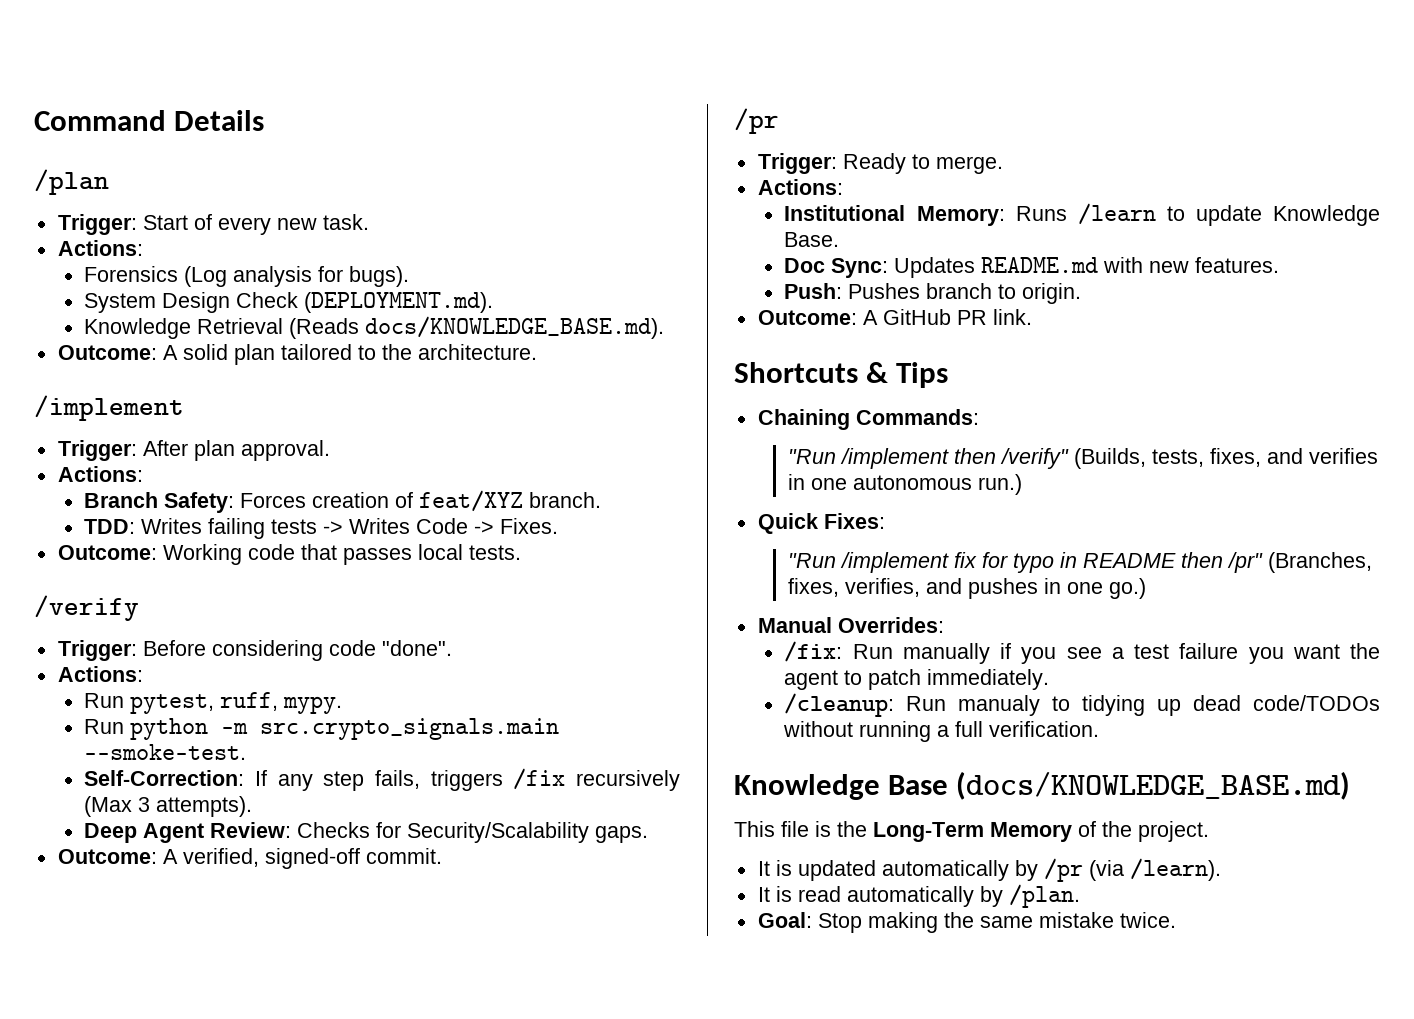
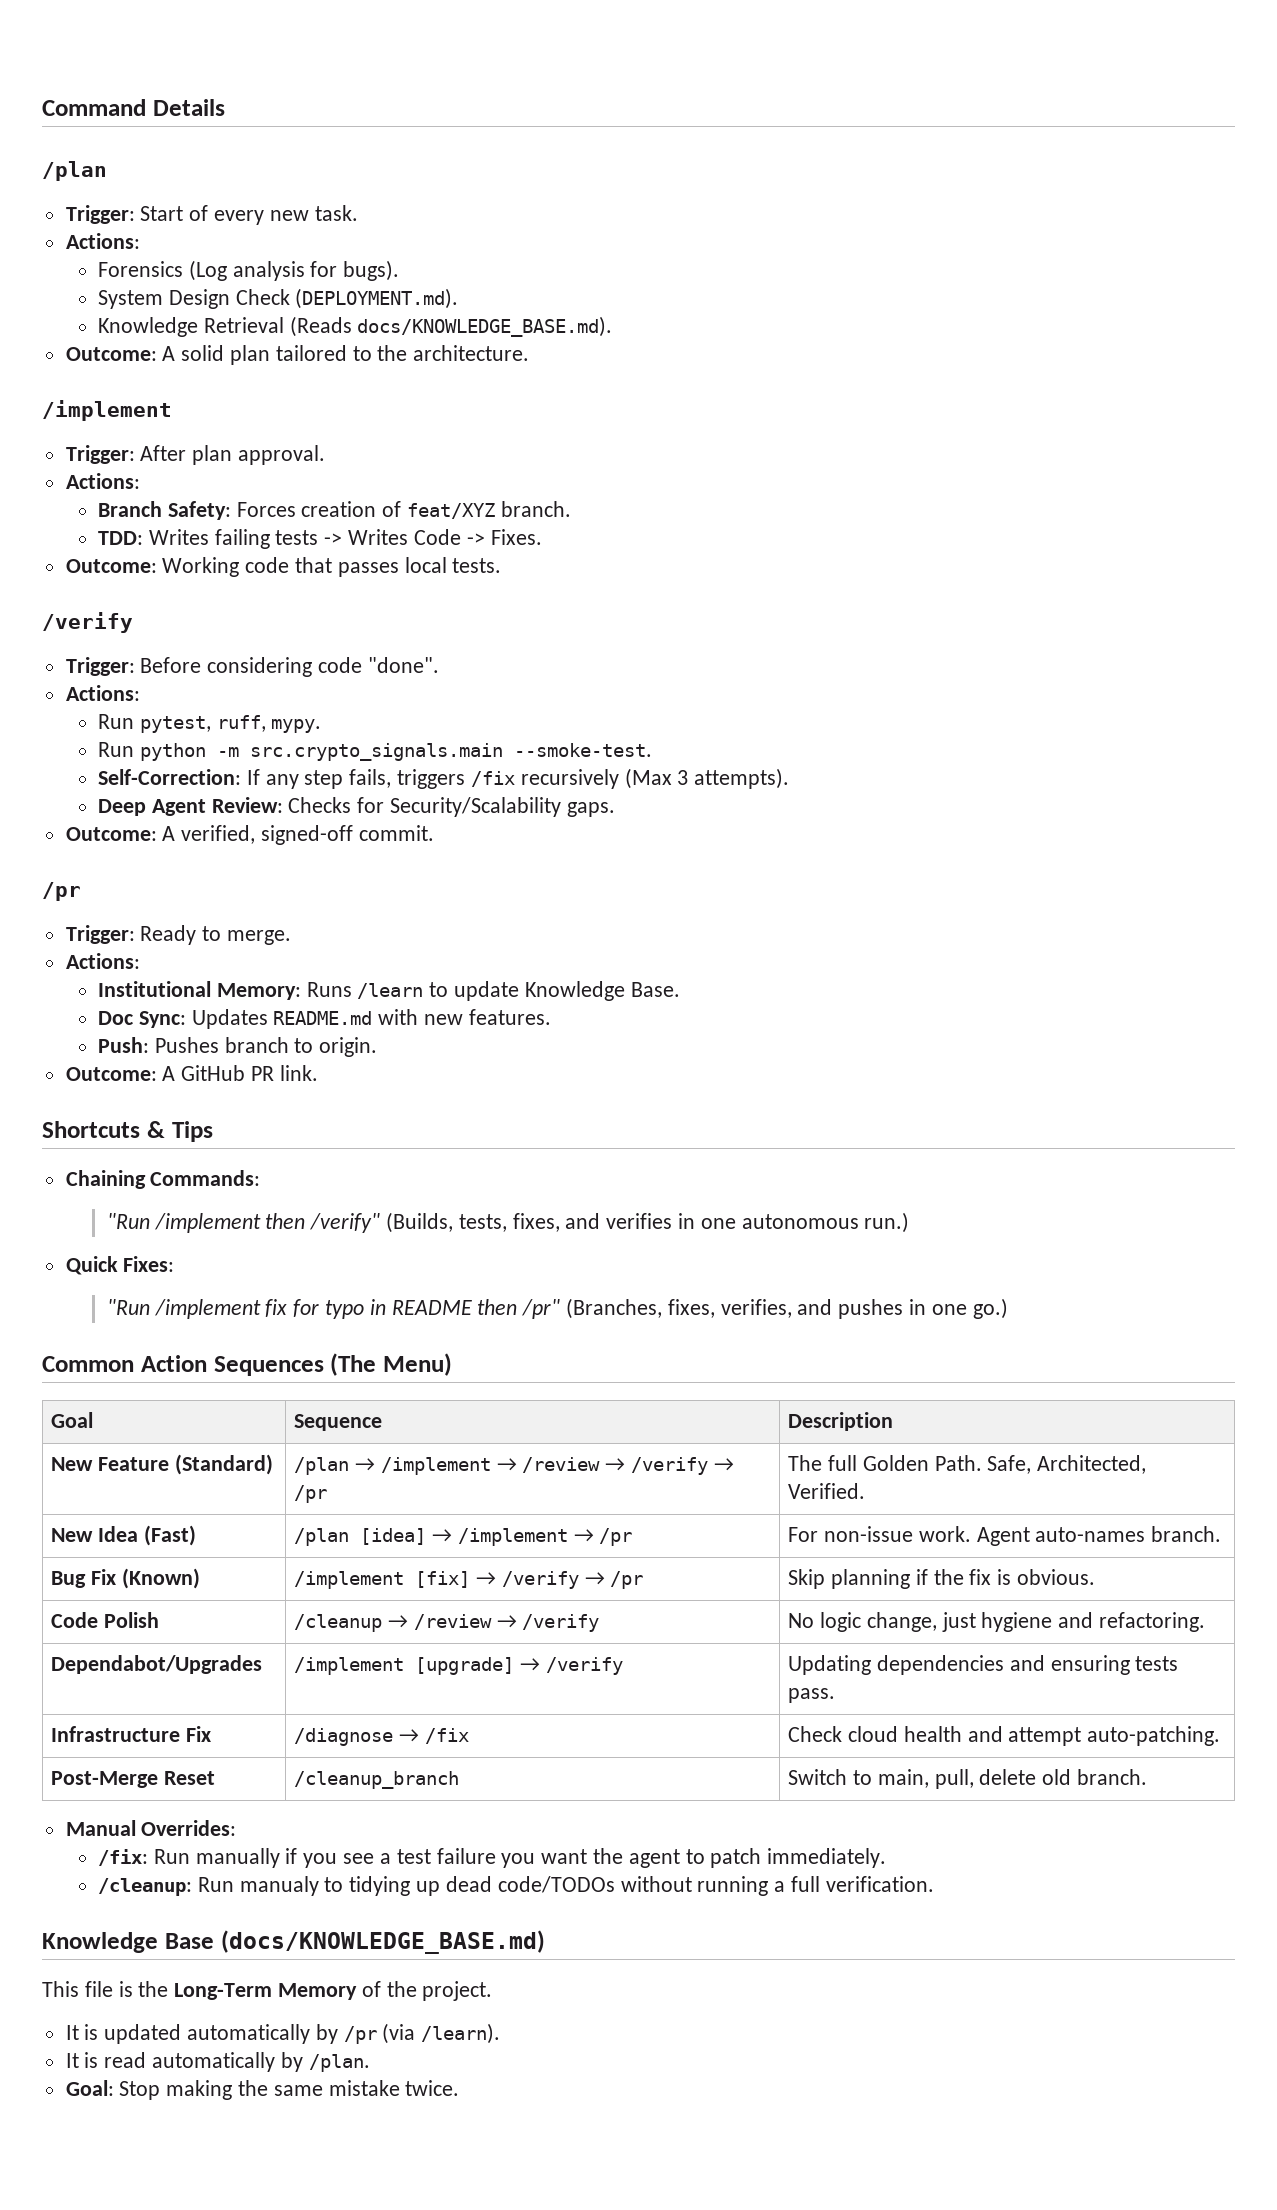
+ Common Action Sequences (The Menu)
+ Goal | Sequence | Description
+ New Feature (Standard) | /plan → /implement → /review → /verify → /pr | The full Golden Path. Safe, Architected, Verified.
+ New Idea (Fast) | /plan [idea] → /implement → /pr | For non-issue work. Agent auto-names branch.
+ Bug Fix (Known) | /implement [fix] → /verify → /pr | Skip planning if the fix is obvious.
+ Code Polish | /cleanup → /review → /verify | No logic change, just hygiene and refactoring.
+ Dependabot/Upgrades | /implement [upgrade] → /verify | Updating dependencies and ensuring tests pass.
+ Infrastructure Fix | /diagnose → /fix | Check cloud health and attempt auto-patching.
+ Post-Merge Reset | /cleanup_branch | Switch to main, pull, delete old branch.

